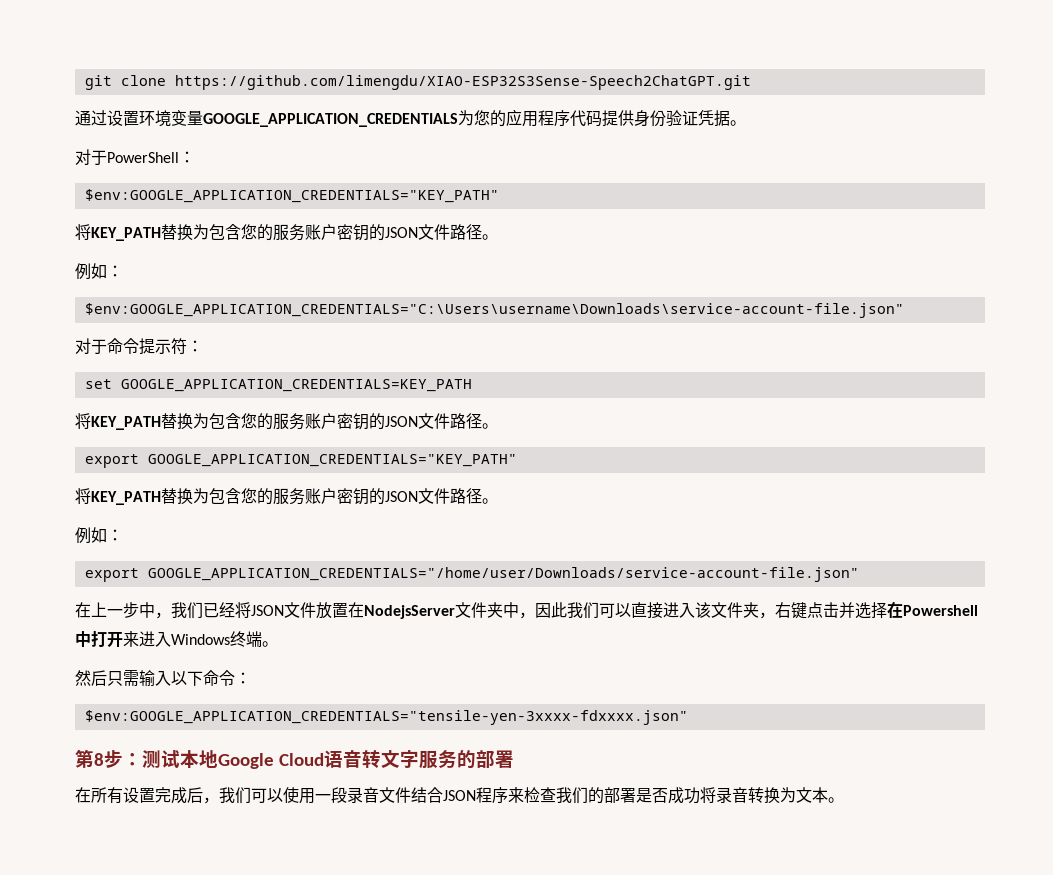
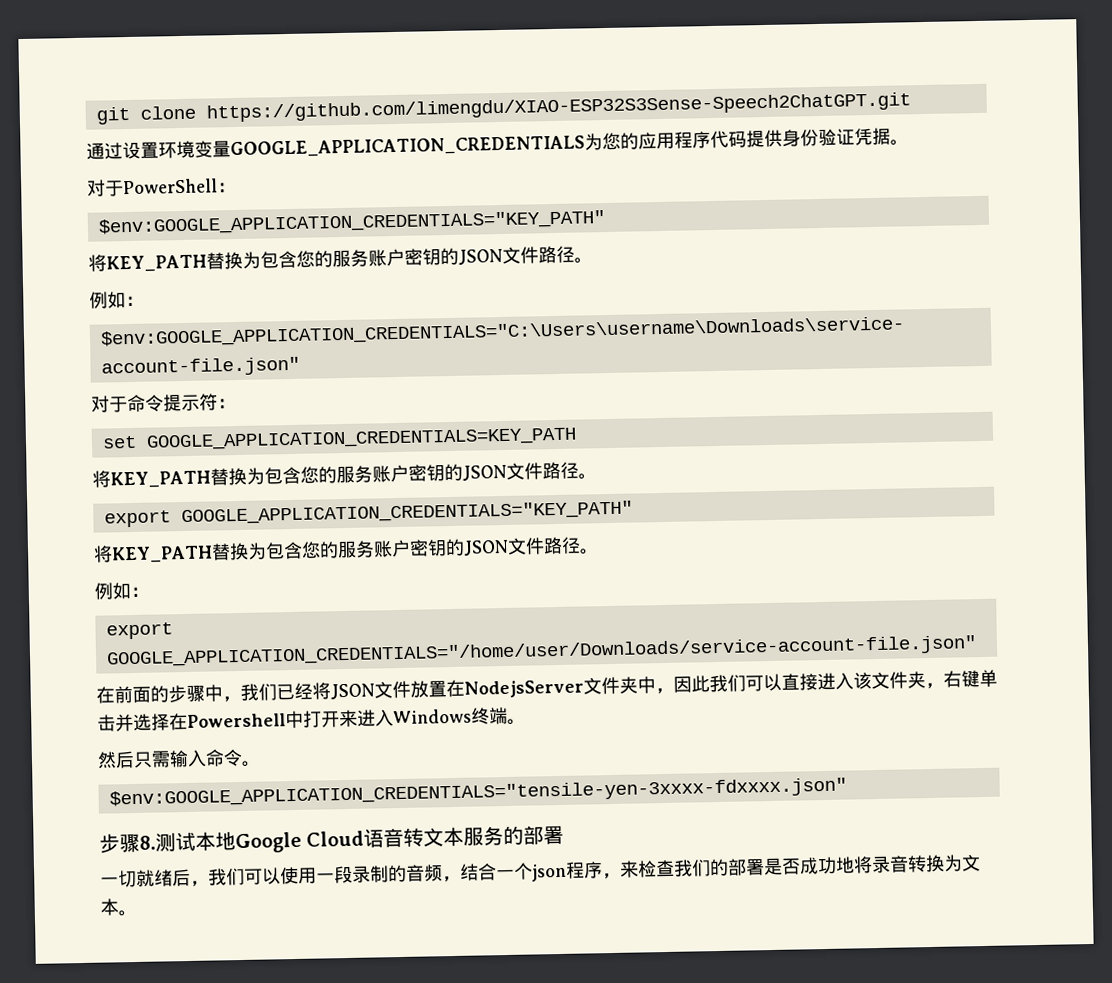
- 在上一步中，我们已经将JSON文件放置在NodejsServer文件夹中，因此我们可以直接进入该文件夹，右键点击并选择在Powershell中打开来进入Windows终端。
+ 在前面的步骤中，我们已经将JSON文件放置在NodejsServer文件夹中，因此我们可以直接进入该文件夹，右键单击并选择在Powershell中打开来进入Windows终端。
- 然后只需输入以下命令：
+ 然后只需输入命令。
- 第8步：测试本地Google Cloud语音转文字服务的部署
+ 步骤8.测试本地Google Cloud语音转文本服务的部署
- 在所有设置完成后，我们可以使用一段录音文件结合JSON程序来检查我们的部署是否成功将录音转换为文本。
+ 一切就绪后，我们可以使用一段录制的音频，结合一个json程序，来检查我们的部署是否成功地将录音转换为文本。

